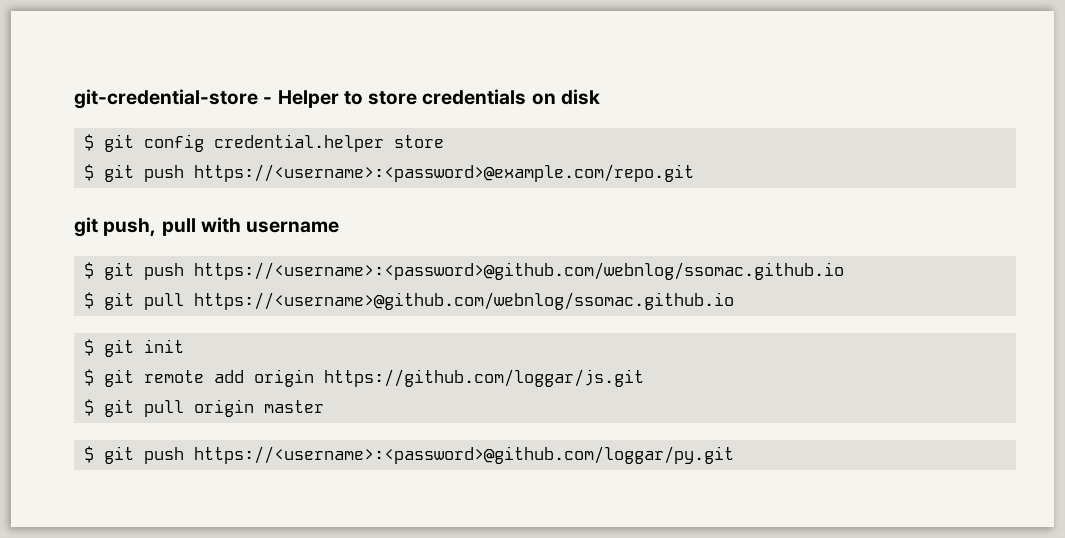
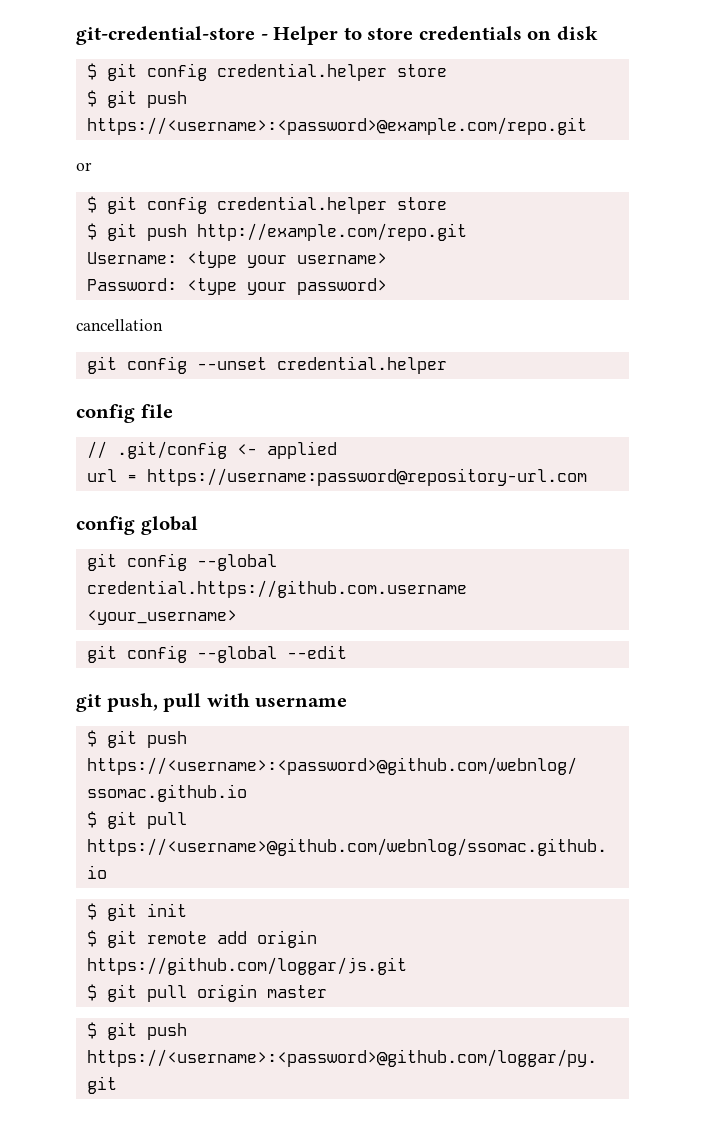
+ or
+ $ git config credential.helper store
+ $ git push http://example.com/repo.git
+ Username: <type your username>
+ Password: <type your password>
+ cancellation
+ git config --unset credential.helper
+ config file
+ // .git/config <- applied
+ url = https://username:password@repository-url.com
+ config global
+ git config --global credential.https://github.com.username <your_username>
+ git config --global --edit

